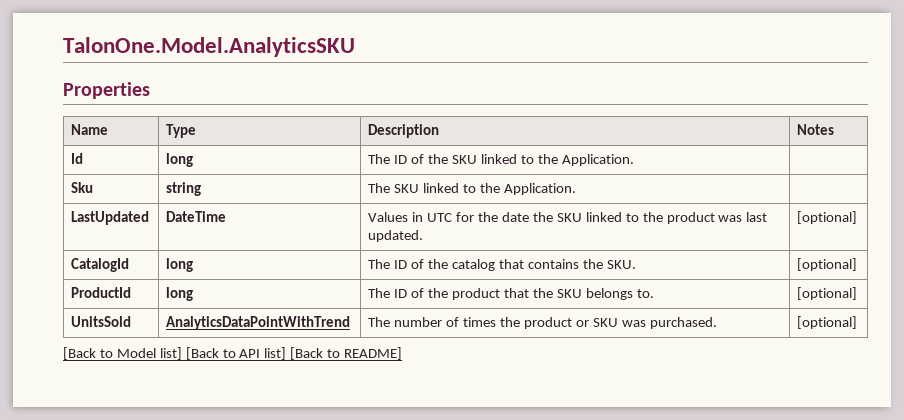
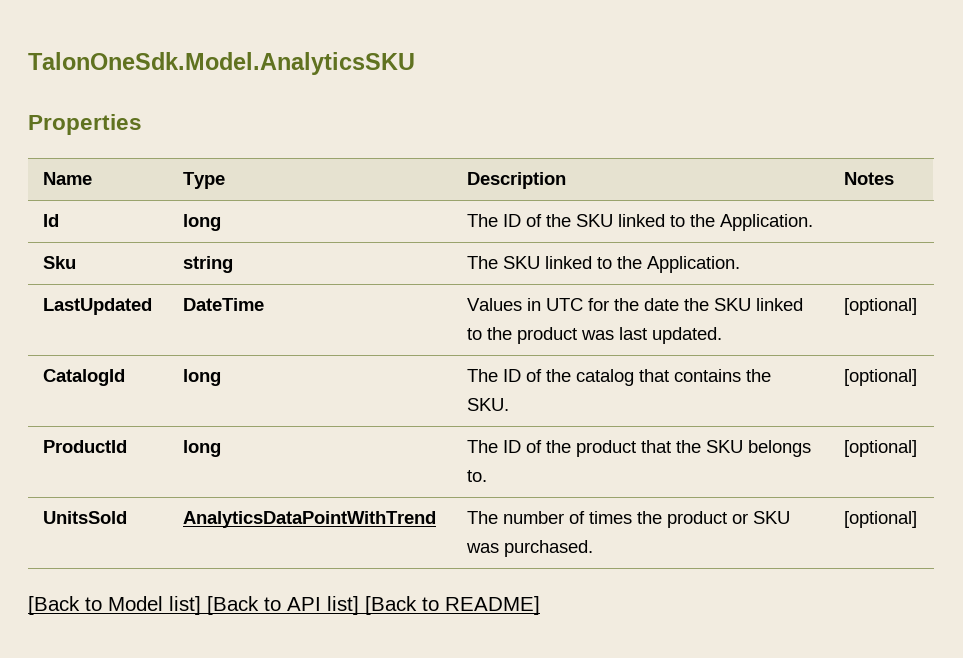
- TalonOne.Model.AnalyticsSKU
+ TalonOneSdk.Model.AnalyticsSKU

